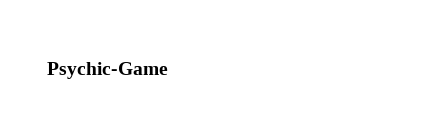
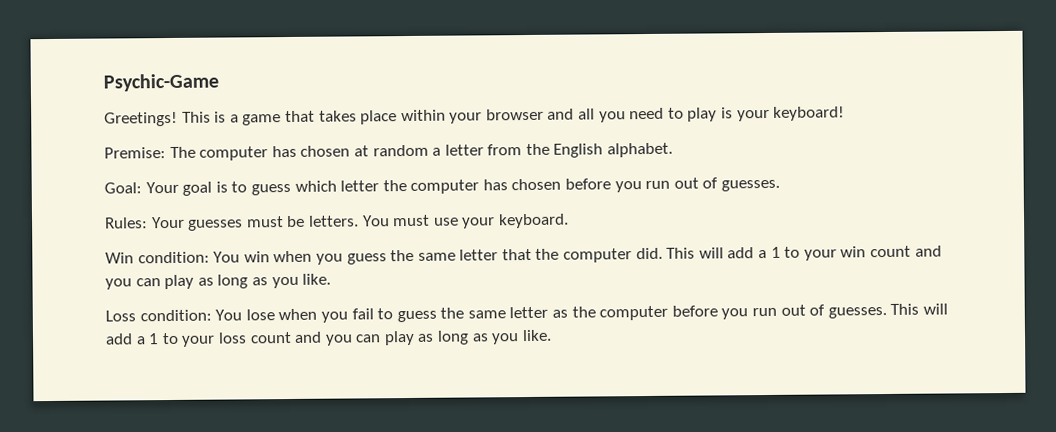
+ Greetings! This is a game that takes place within your browser and all you need to play is your keyboard!
+ Premise: The computer has chosen at random a letter from the English alphabet.
+ Goal: Your goal is to guess which letter the computer has chosen before you run out of guesses.
+ Rules: Your guesses must be letters. You must use your keyboard.
+ Win condition: You win when you guess the same letter that the computer did. This will add a 1 to your win count and you can play as long as you like.
+ Loss condition: You lose when you fail to guess the same letter as the computer before you run out of guesses. This will add a 1 to your loss count and you can play as long as you like.

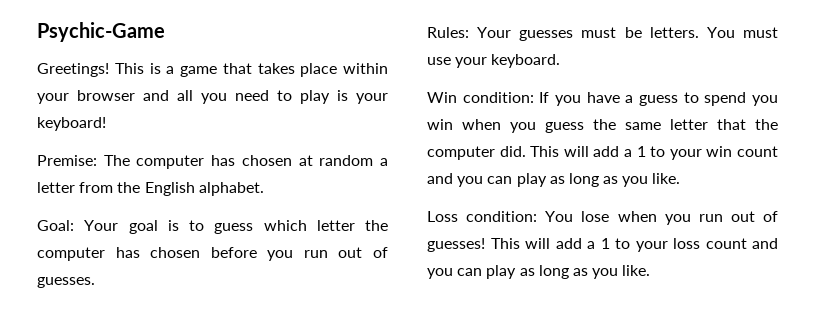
- Win condition: You win when you guess the same letter that the computer did.
+ Win condition: If you have a guess to spend you win when you guess the same letter that the computer did.
- Loss condition: You lose when you fail to guess the same letter as the computer before you run out of guesses.
+ Loss condition: You lose when you run out of guesses!

